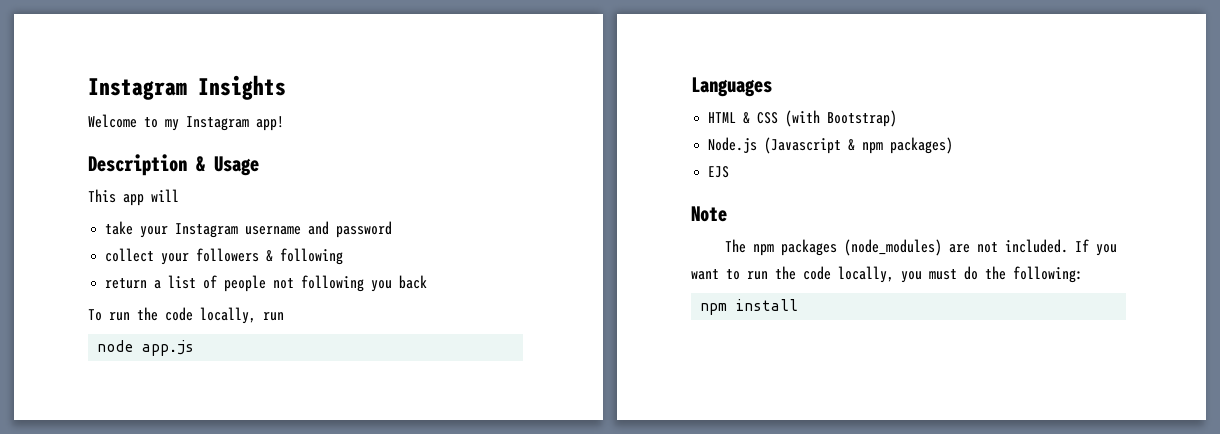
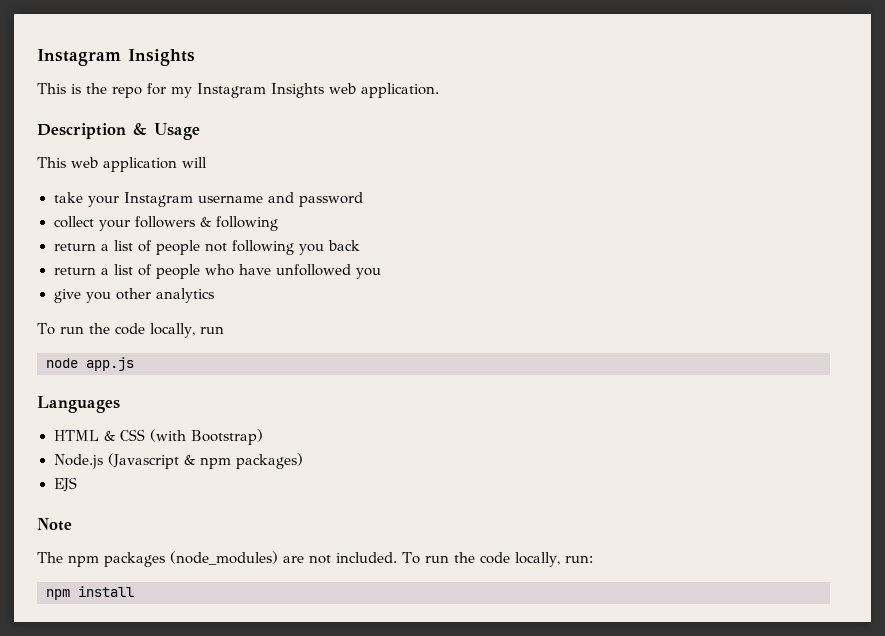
- Welcome to my Instagram app!
+ This is the repo for my Instagram Insights web application.
- This app will
+ This web application will
+ return a list of people who have unfollowed you
+ give you other analytics
- If you want to run the code locally, you must do the following:
+ To run the code locally, run:

